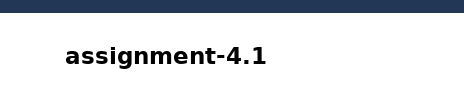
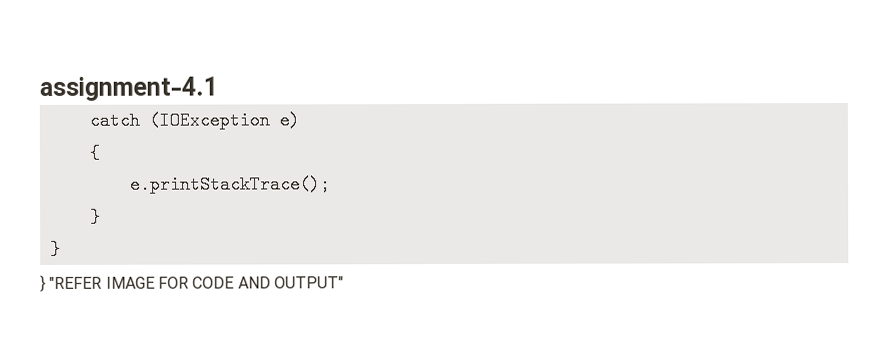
+ catch (IOException e)
+ {
+ e.printStackTrace();
+ }
+ }
+ } "REFER IMAGE FOR CODE AND OUTPUT"

